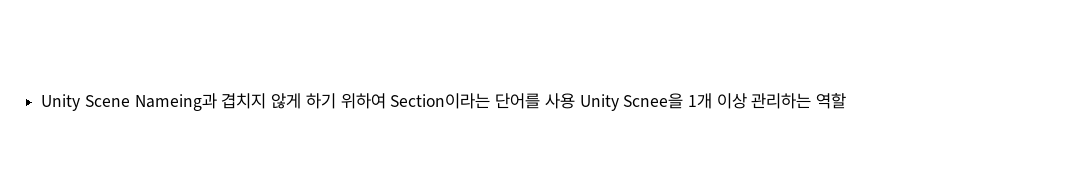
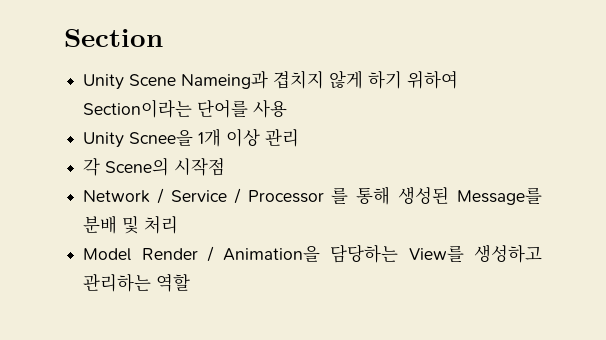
+ Section
- Unity Scene Nameing과 겹치지 않게 하기 위하여 Section이라는 단어를 사용 Unity Scnee을 1개 이상 관리하는 역할
+ Unity Scene Nameing과 겹치지 않게 하기 위하여 Section이라는 단어를 사용
+ Unity Scnee을 1개 이상 관리
+ 각 Scene의 시작점
+ Network / Service / Processor 를 통해 생성된 Message를 분배 및 처리
+ Model Render / Animation을 담당하는 View를 생성하고 관리하는 역할

